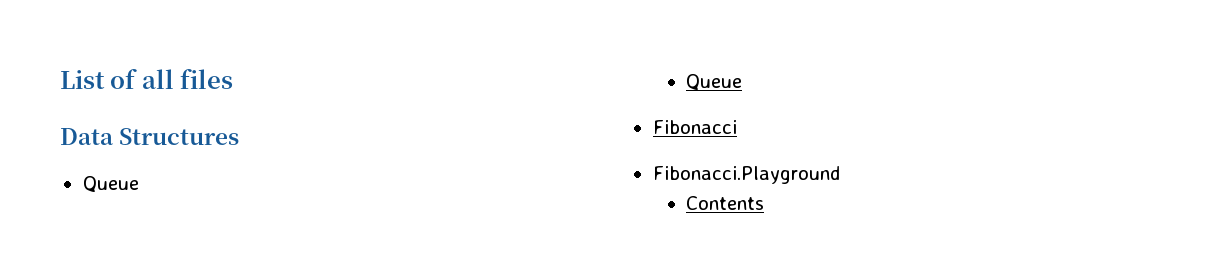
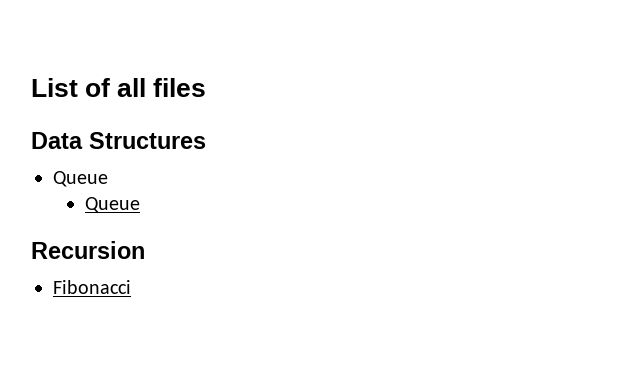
+ Recursion
- Fibonacci.Playground
- Contents

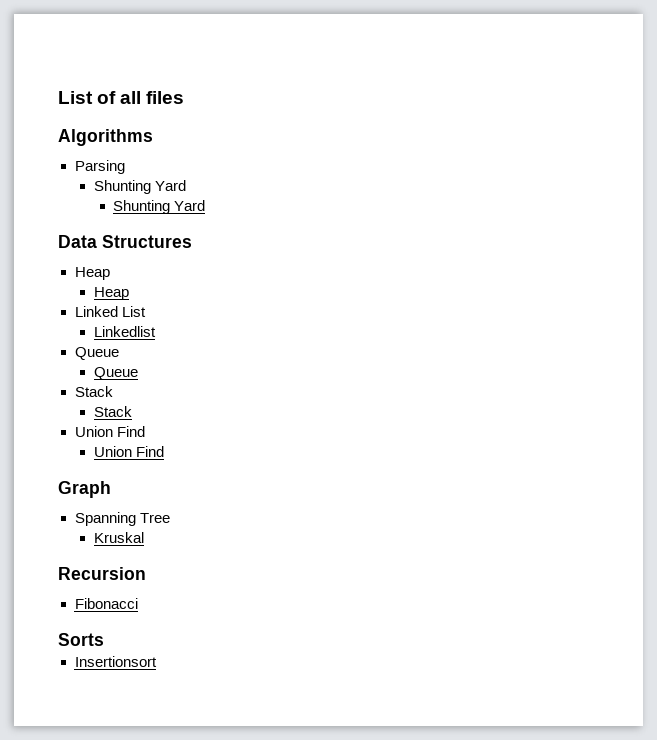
+ Algorithms
+ Parsing
+ Shunting Yard
+ Shunting Yard
  Data Structures
+ Heap
+ Heap
+ Linked List
+ Linkedlist
  Queue
  Queue
+ Stack
+ Stack
+ Union Find
+ Union Find
+ Graph
+ Spanning Tree
+ Kruskal
+ Sorts
+ Insertionsort

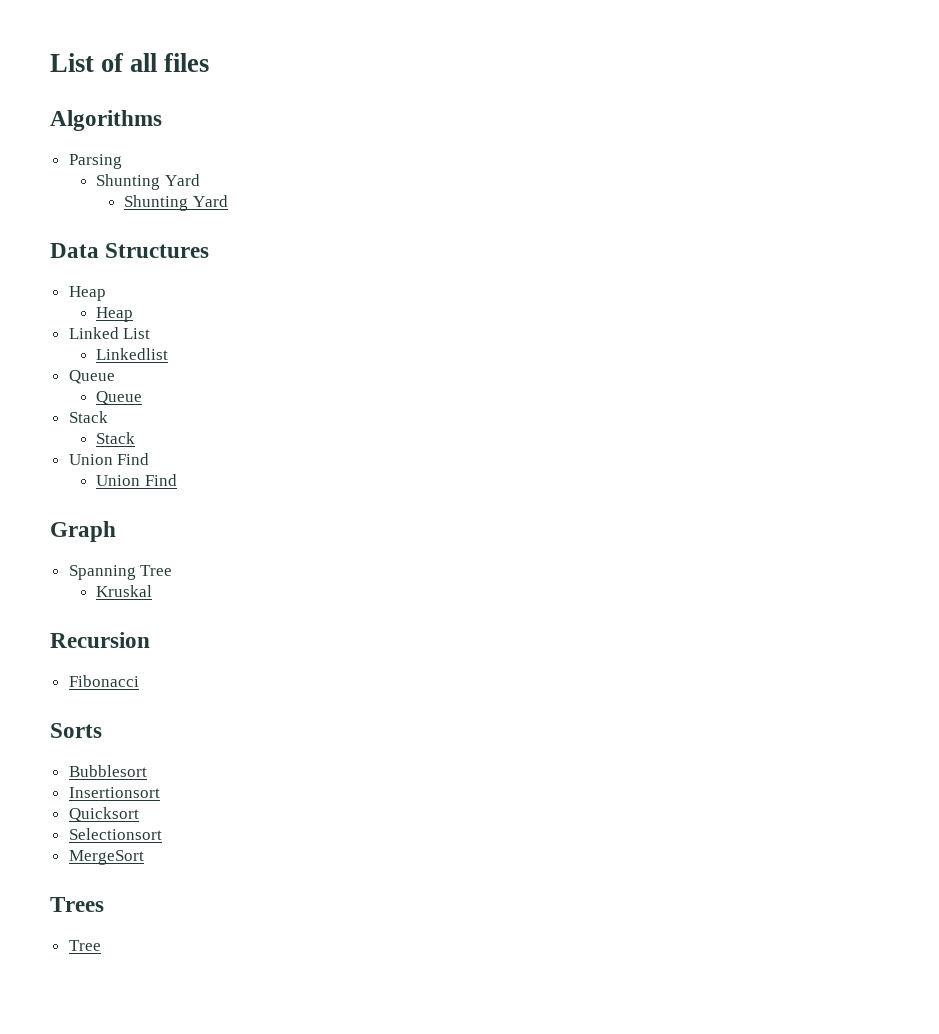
+ Bubblesort
+ Quicksort
+ Selectionsort
+ MergeSort
+ Trees
+ Tree

